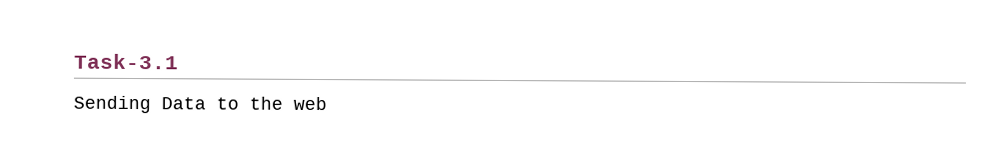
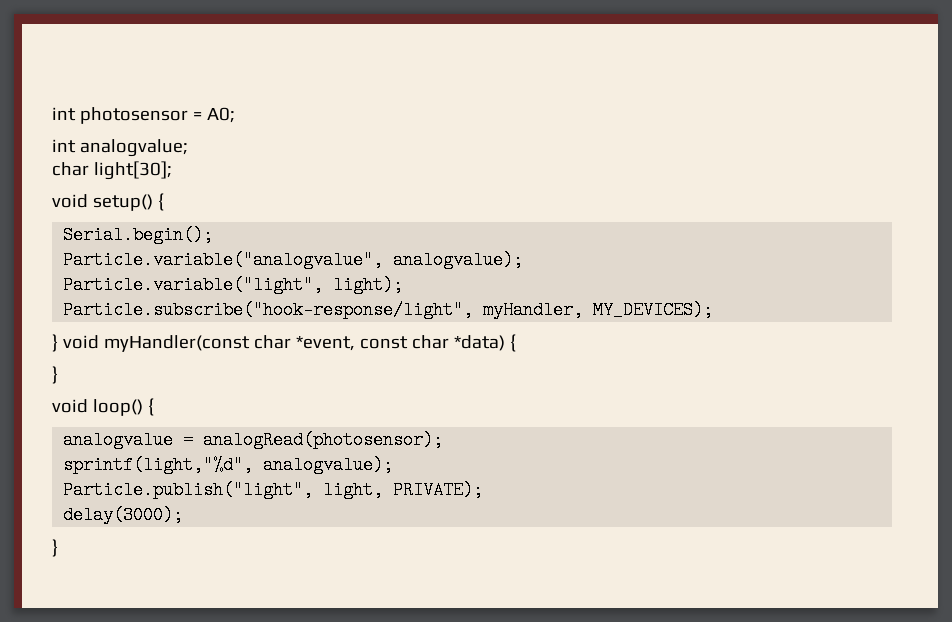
- Task-3.1
- Sending Data to the web
+ int photosensor = A0;
+ int analogvalue;
+ char light[30];
+ void setup() {
+ Serial.begin();
+ Particle.variable("analogvalue", analogvalue);
+ Particle.variable("light", light);
+ Particle.subscribe("hook-response/light", myHandler, MY_DEVICES);
+ } void myHandler(const char *event, const char *data) {
+ }
+ void loop() {
+ analogvalue = analogRead(photosensor);
+ sprintf(light,"%d", analogvalue);
+ Particle.publish("light", light, PRIVATE);
+ delay(3000);
+ }

